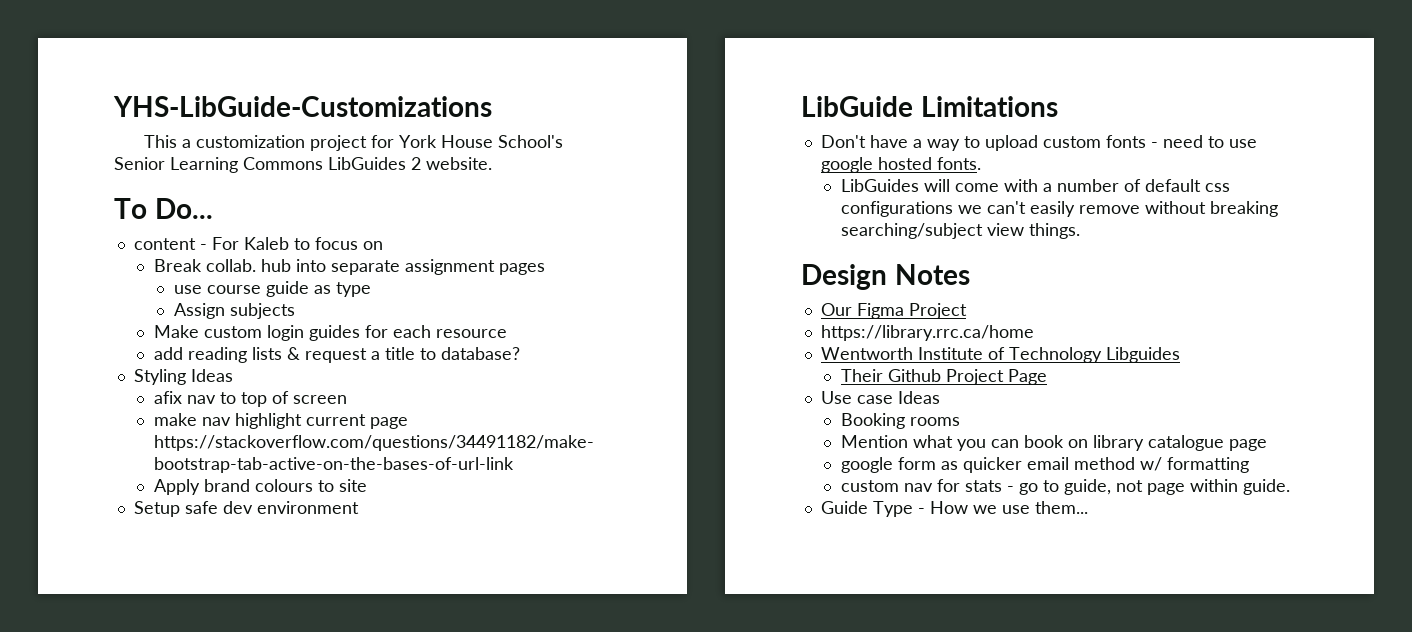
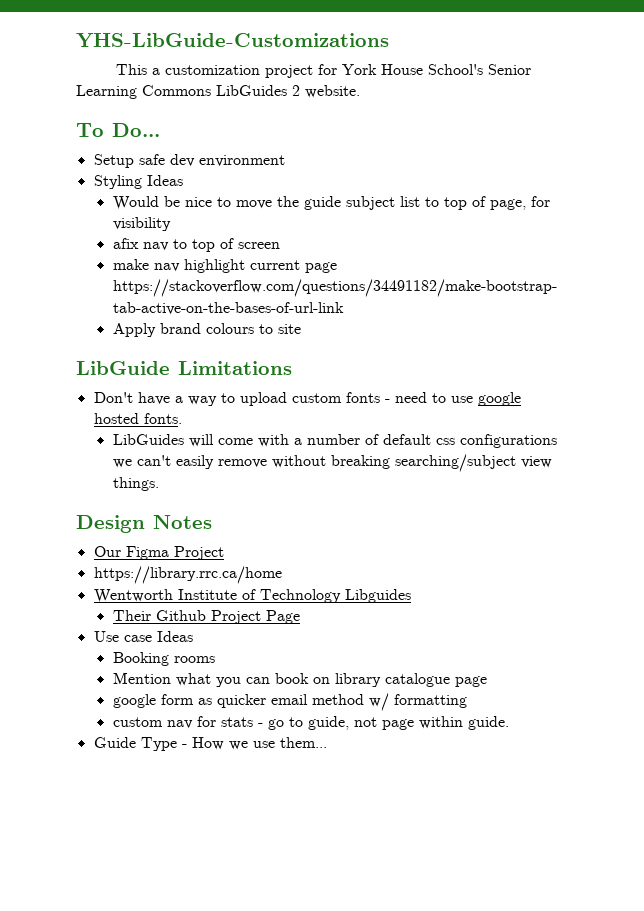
- content - For Kaleb to focus on
- Break collab. hub into separate assignment pages
- use course guide as type
- Assign subjects
- Make custom login guides for each resource
- add reading lists & request a title to database?
+ Setup safe dev environment
  Styling Ideas
+ Would be nice to move the guide subject list to top of page, for visibility
- Setup safe dev environment

